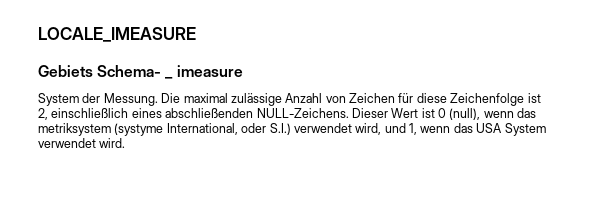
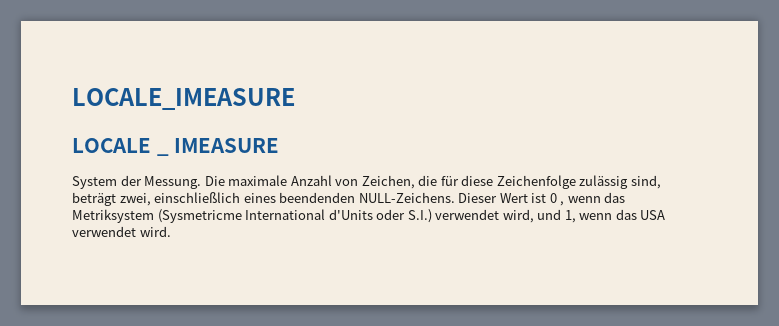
- Gebiets Schema- _ imeasure
+ LOCALE _ IMEASURE
- Die maximal zulässige Anzahl von Zeichen für diese Zeichenfolge ist 2, einschließlich eines abschließenden NULL-Zeichens.
+ Die maximale Anzahl von Zeichen, die für diese Zeichenfolge zulässig sind, beträgt zwei, einschließlich eines beendenden NULL-Zeichens.
- Dieser Wert ist 0 (null), wenn das metriksystem (systyme International, oder S.I.) verwendet wird, und 1, wenn das USA System verwendet wird.
+ Dieser Wert ist 0 , wenn das Metriksystem (Sysmetricme International d'Units oder S.I.) verwendet wird, und 1, wenn das USA verwendet wird.

